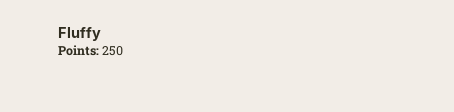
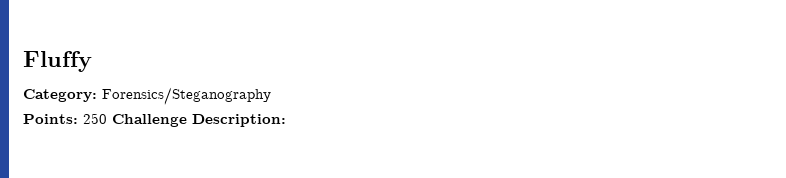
+ Category: Forensics/Steganography
- Points: 250
+ Points: 250 Challenge Description:

